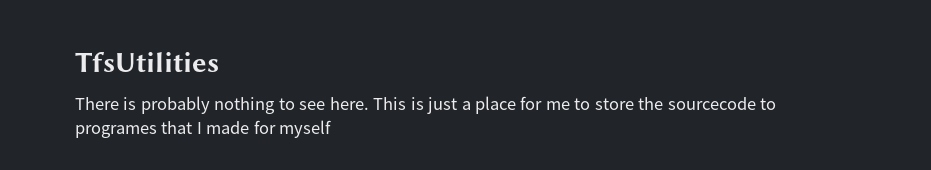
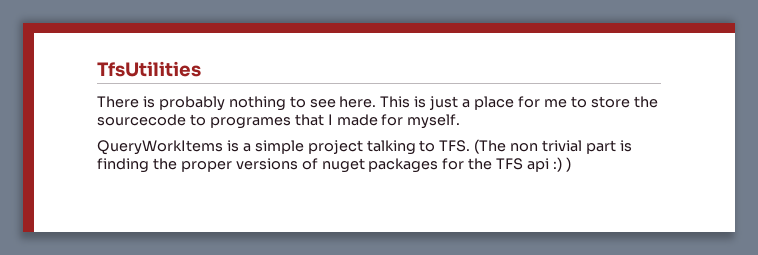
- This is just a place for me to store the sourcecode to programes that I made for myself
+ This is just a place for me to store the sourcecode to programes that I made for myself.
+ QueryWorkItems is a simple project talking to TFS. (The non trivial part is finding the proper versions of nuget packages for the TFS api :) )

